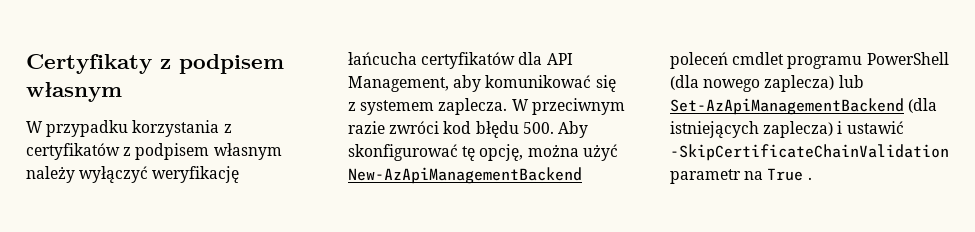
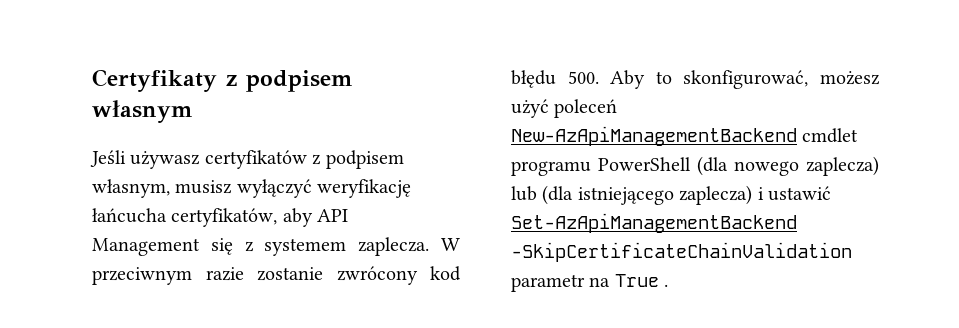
- W przypadku korzystania z certyfikatów z podpisem własnym należy wyłączyć weryfikację łańcucha certyfikatów dla API Management, aby komunikować się z systemem zaplecza.
+ Jeśli używasz certyfikatów z podpisem własnym, musisz wyłączyć weryfikację łańcucha certyfikatów, aby API Management się z systemem zaplecza.
- W przeciwnym razie zwróci kod błędu 500. Aby skonfigurować tę opcję, można użyć New-AzApiManagementBackend poleceń cmdlet programu PowerShell (dla nowego zaplecza) lub Set-AzApiManagementBackend (dla istniejących zaplecza) i ustawić -SkipCertificateChainValidation parametr na True .
+ W przeciwnym razie zostanie zwrócony kod błędu 500. Aby to skonfigurować, możesz użyć poleceń New-AzApiManagementBackend cmdlet programu PowerShell (dla nowego zaplecza) lub (dla istniejącego zaplecza) i ustawić Set-AzApiManagementBackend -SkipCertificateChainValidation parametr na True .

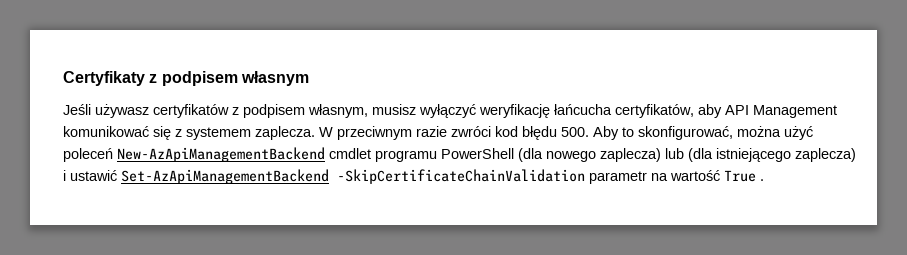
- Jeśli używasz certyfikatów z podpisem własnym, musisz wyłączyć weryfikację łańcucha certyfikatów, aby API Management się z systemem zaplecza.
+ Jeśli używasz certyfikatów z podpisem własnym, musisz wyłączyć weryfikację łańcucha certyfikatów, aby API Management komunikować się z systemem zaplecza.
- W przeciwnym razie zostanie zwrócony kod błędu 500. Aby to skonfigurować, możesz użyć poleceń New-AzApiManagementBackend cmdlet programu PowerShell (dla nowego zaplecza) lub (dla istniejącego zaplecza) i ustawić Set-AzApiManagementBackend -SkipCertificateChainValidation parametr na True .
+ W przeciwnym razie zwróci kod błędu 500. Aby to skonfigurować, można użyć poleceń New-AzApiManagementBackend cmdlet programu PowerShell (dla nowego zaplecza) lub (dla istniejącego zaplecza) i ustawić Set-AzApiManagementBackend -SkipCertificateChainValidation parametr na wartość True .

